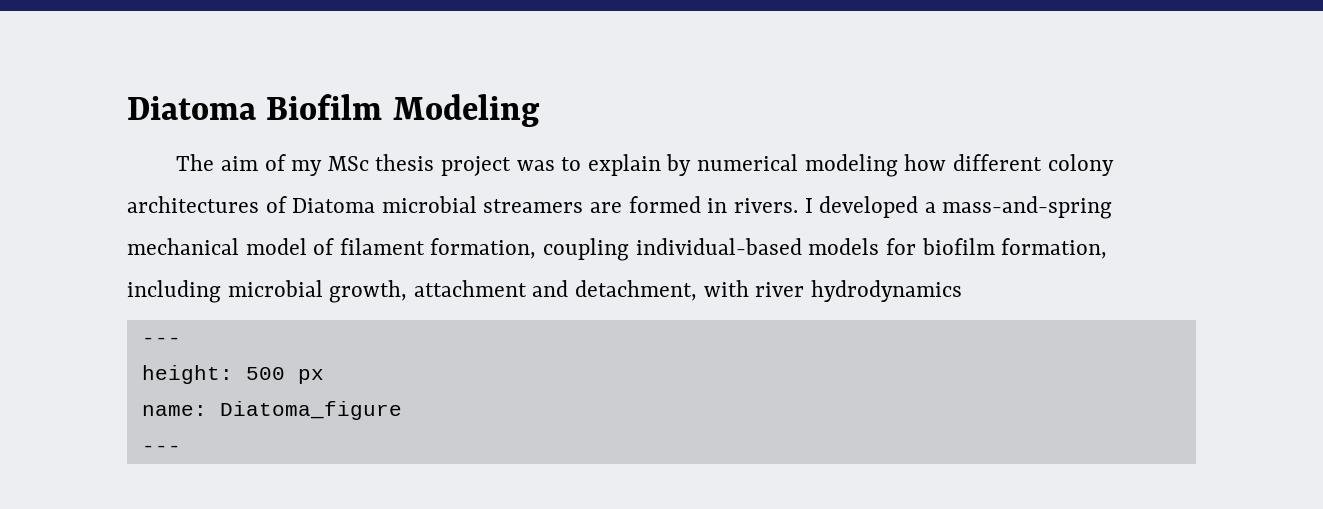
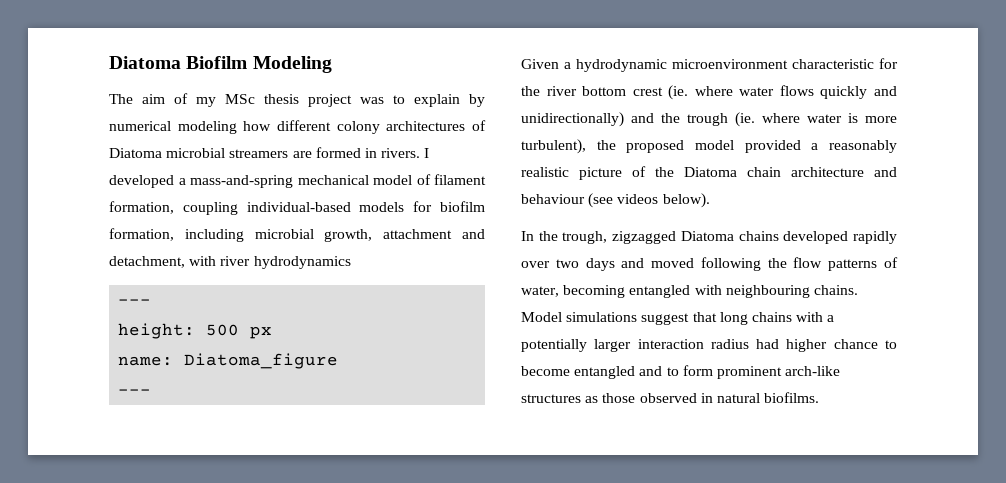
+ Given a hydrodynamic microenvironment characteristic for the river bottom crest (ie. where water flows quickly and unidirectionally) and the trough (ie. where water is more turbulent), the proposed model provided a reasonably realistic picture of the Diatoma chain architecture and behaviour (see videos below).
+ In the trough, zigzagged Diatoma chains developed rapidly over two days and moved following the flow patterns of water, becoming entangled with neighbouring chains. Model simulations suggest that long chains with a potentially larger interaction radius had higher chance to become entangled and to form prominent arch-like structures as those observed in natural biofilms.

